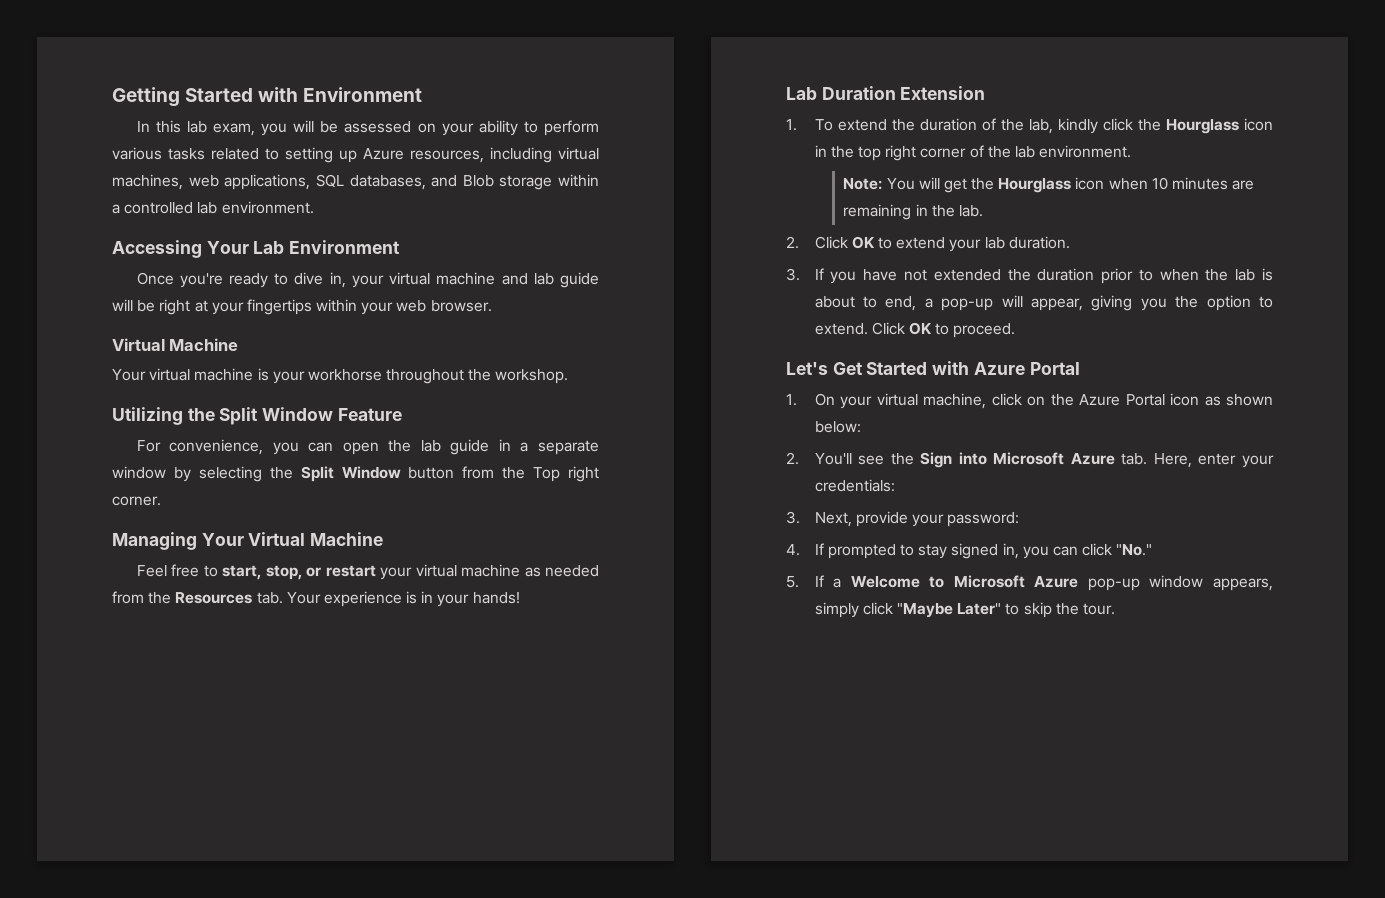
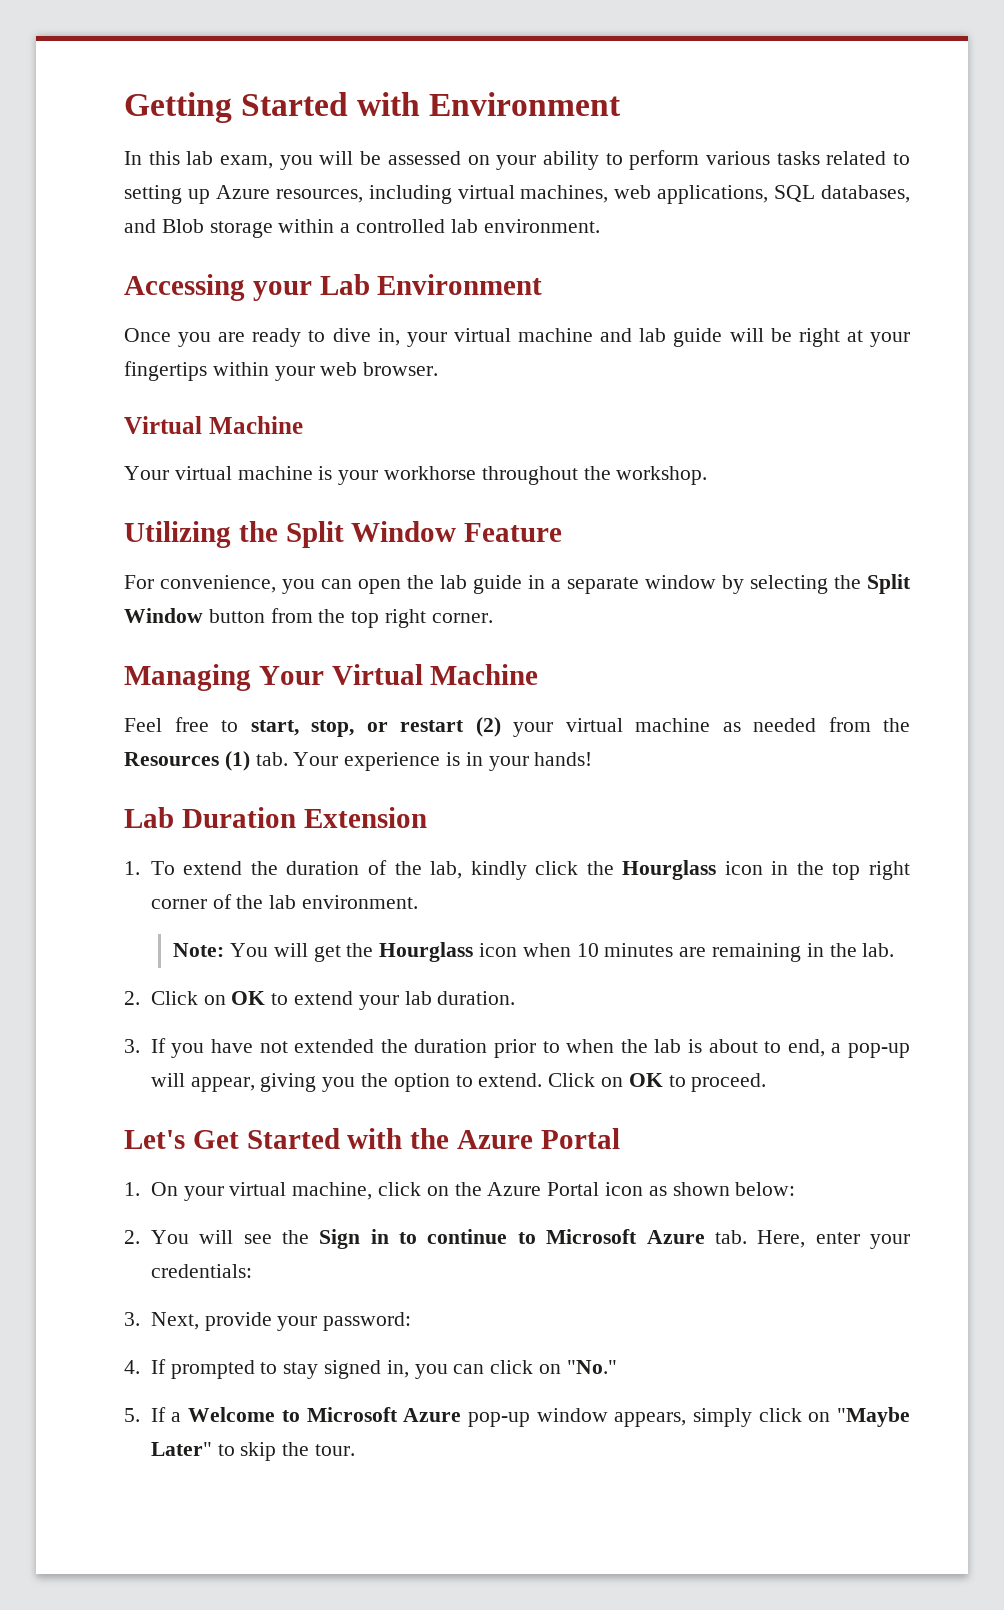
- Accessing Your Lab Environment
+ Accessing your Lab Environment
- Once you're ready to dive in, your virtual machine and lab guide will be right at your fingertips within your web browser.
+ Once you are ready to dive in, your virtual machine and lab guide will be right at your fingertips within your web browser.
- For convenience, you can open the lab guide in a separate window by selecting the Split Window button from the Top right corner.
+ For convenience, you can open the lab guide in a separate window by selecting the Split Window button from the top right corner.
- Feel free to start, stop, or restart your virtual machine as needed from the Resources tab. Your experience is in your hands!
+ Feel free to start, stop, or restart (2) your virtual machine as needed from the Resources (1) tab. Your experience is in your hands!
- 2. Click OK to extend your lab duration.
+ 2. Click on OK to extend your lab duration.
- Click OK to proceed.
+ Click on OK to proceed.
- Let's Get Started with Azure Portal
+ Let's Get Started with the Azure Portal
- 2. You'll see the Sign into Microsoft Azure tab. Here, enter your credentials:
+ 2. You will see the Sign in to continue to Microsoft Azure tab. Here, enter your credentials:
- 4. If prompted to stay signed in, you can click "No."
+ 4. If prompted to stay signed in, you can click on "No."
- 5. If a Welcome to Microsoft Azure pop-up window appears, simply click "Maybe Later" to skip the tour.
+ 5. If a Welcome to Microsoft Azure pop-up window appears, simply click on "Maybe Later" to skip the tour.

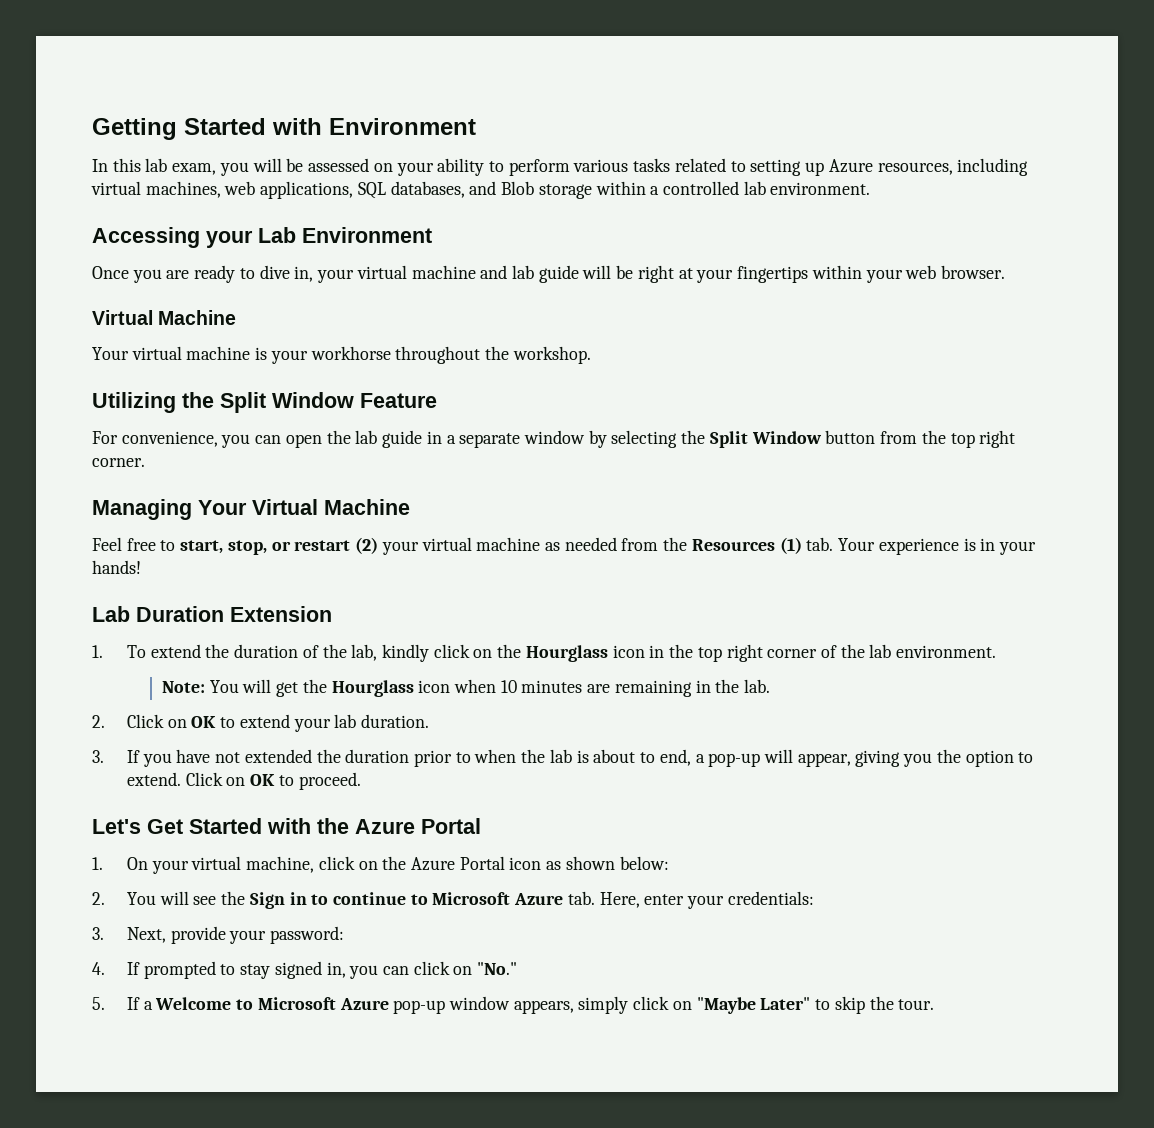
- 1. To extend the duration of the lab, kindly click the Hourglass icon in the top right corner of the lab environment.
+ 1. To extend the duration of the lab, kindly click on the Hourglass icon in the top right corner of the lab environment.

